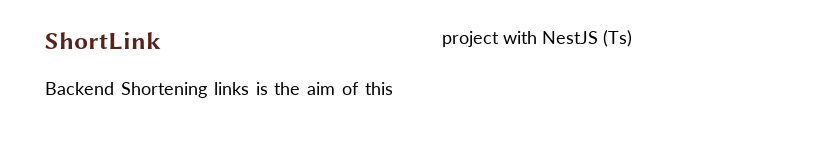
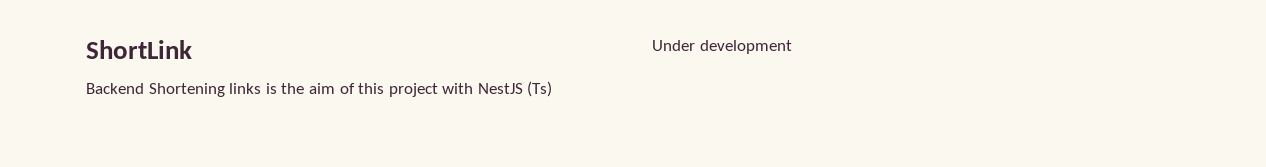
+ Under development

